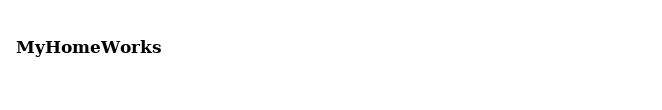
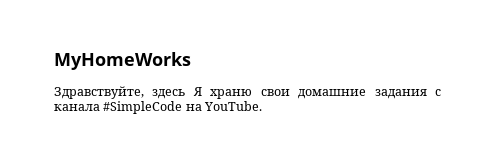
+ Здравствуйте, здесь Я храню свои домашние задания с канала #SimpleCode на YouTube.

